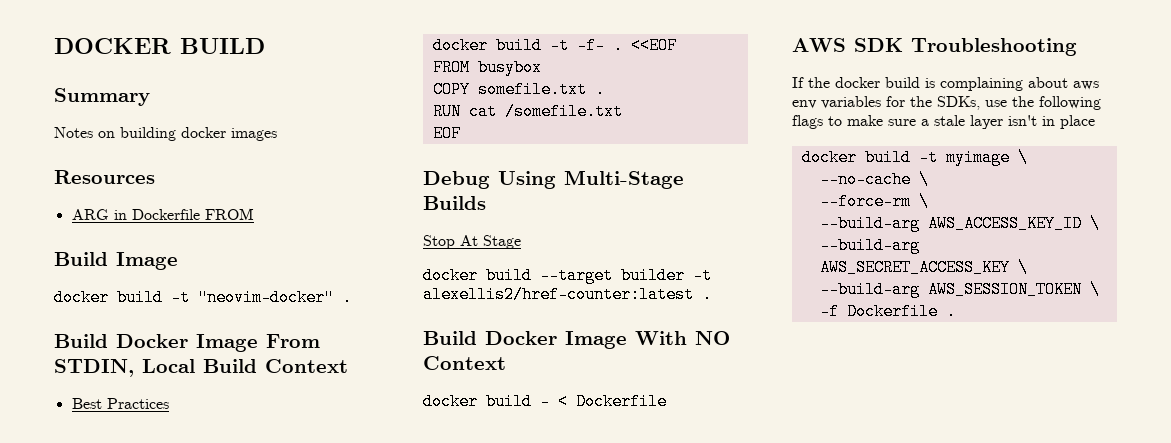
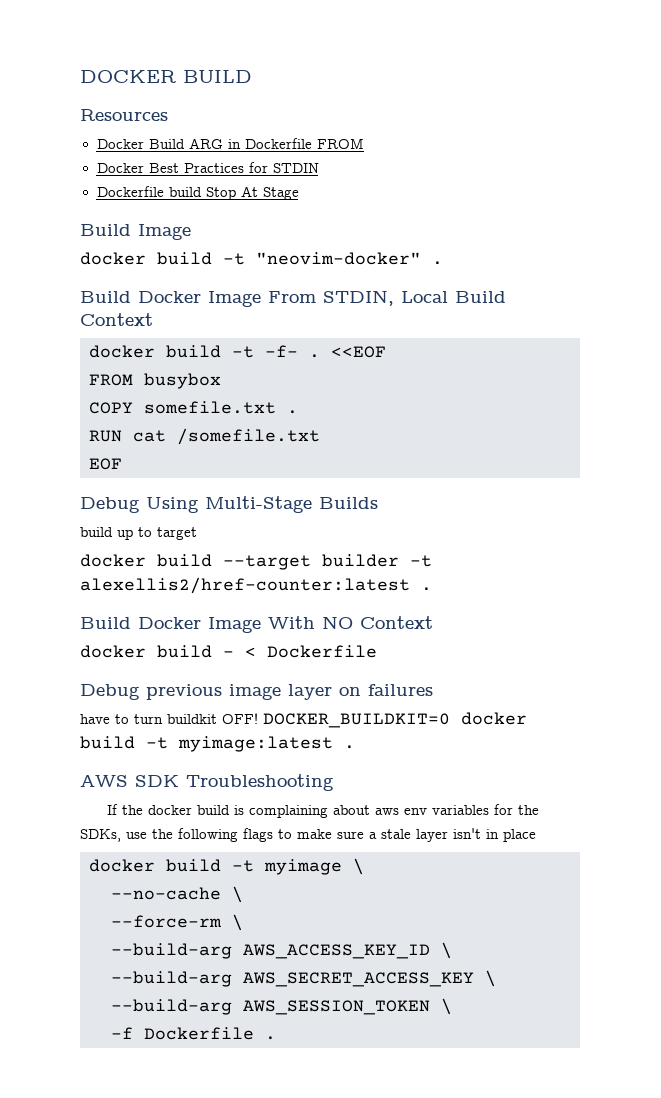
- Summary
- Notes on building docker images
- ARG in Dockerfile FROM
+ Docker Build ARG in Dockerfile FROM
+ Docker Best Practices for STDIN
+ Dockerfile build Stop At Stage
- Best Practices
- Stop At Stage
+ build up to target
+ Debug previous image layer on failures
+ have to turn buildkit OFF! DOCKER_BUILDKIT=0 docker build -t myimage:latest .

